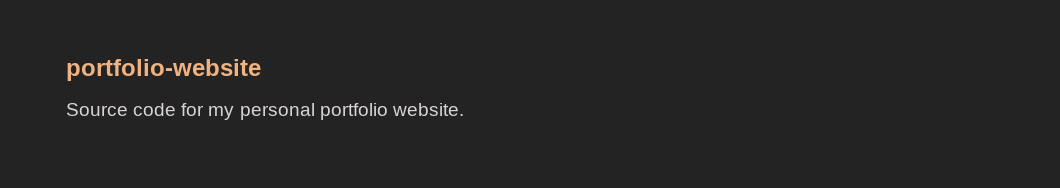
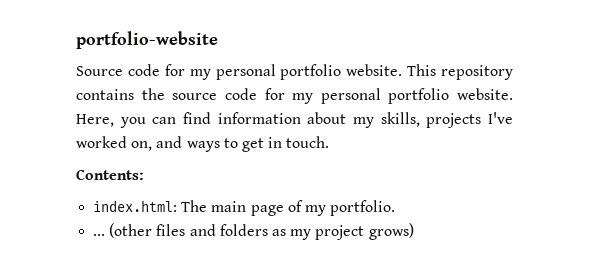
+ This repository contains the source code for my personal portfolio website. Here, you can find information about my skills, projects I've worked on, and ways to get in touch.
+ Contents:
+ index.html: The main page of my portfolio.
+ ... (other files and folders as my project grows)

